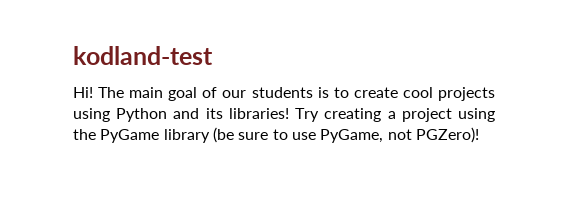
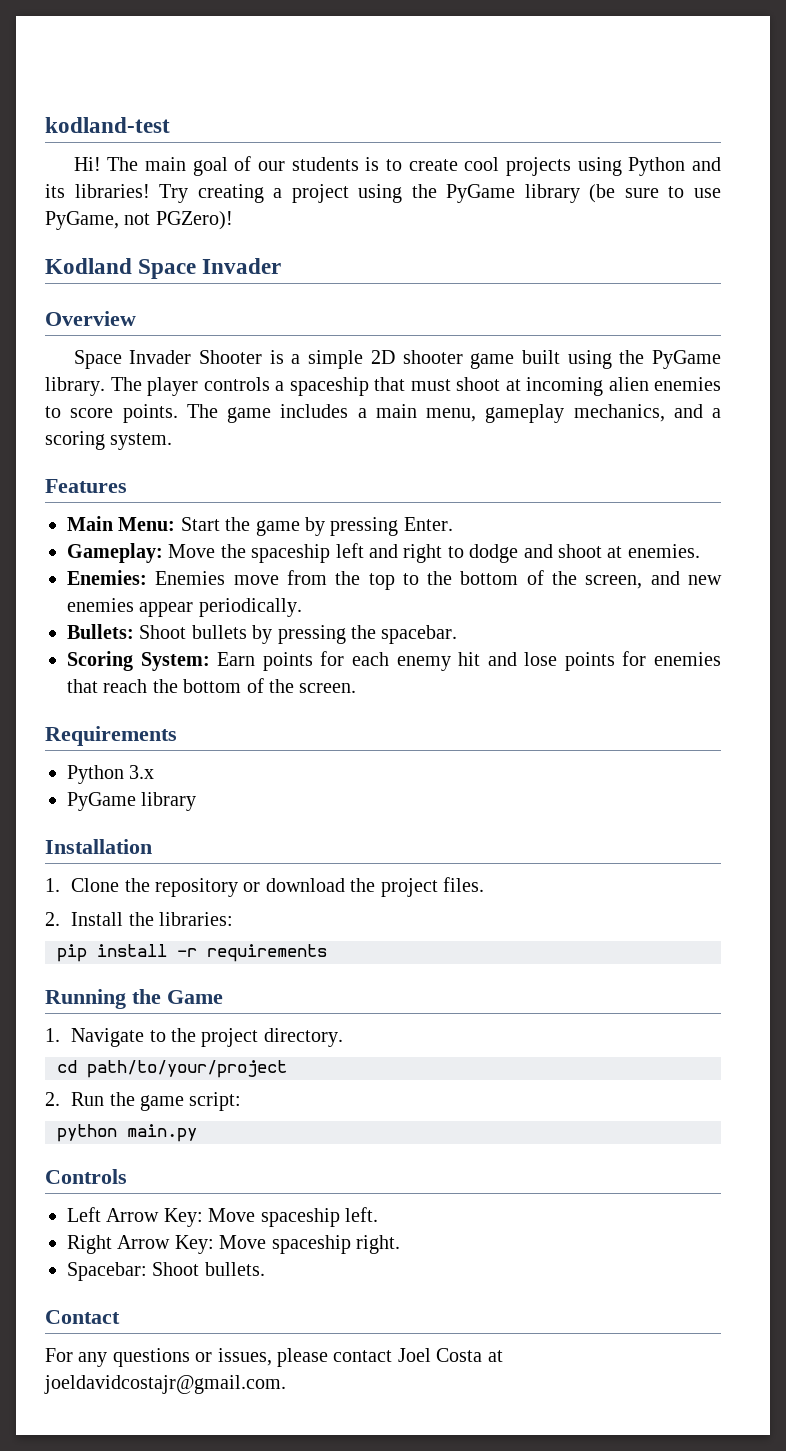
+ Kodland Space Invader
+ Overview
+ Space Invader Shooter is a simple 2D shooter game built using the PyGame library. The player controls a spaceship that must shoot at incoming alien enemies to score points. The game includes a main menu, gameplay mechanics, and a scoring system.
+ Features
+ Main Menu: Start the game by pressing Enter.
+ Gameplay: Move the spaceship left and right to dodge and shoot at enemies.
+ Enemies: Enemies move from the top to the bottom of the screen, and new enemies appear periodically.
+ Bullets: Shoot bullets by pressing the spacebar.
+ Scoring System: Earn points for each enemy hit and lose points for enemies that reach the bottom of the screen.
+ Requirements
+ Python 3.x
+ PyGame library
+ Installation
+ 1. Clone the repository or download the project files.
+ 2. Install the libraries:
+ pip install -r requirements
+ Running the Game
+ 1. Navigate to the project directory.
+ cd path/to/your/project
+ 2. Run the game script:
+ python main.py
+ Controls
+ Left Arrow Key: Move spaceship left.
+ Right Arrow Key: Move spaceship right.
+ Spacebar: Shoot bullets.
+ Contact
+ For any questions or issues, please contact Joel Costa at joeldavidcostajr@gmail.com.

